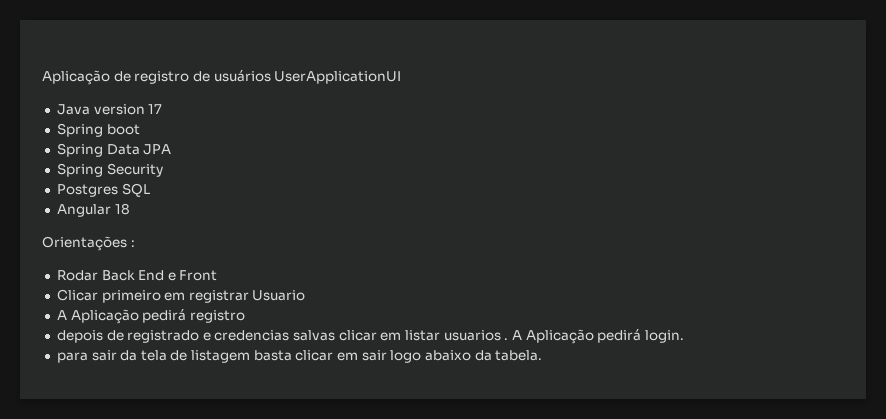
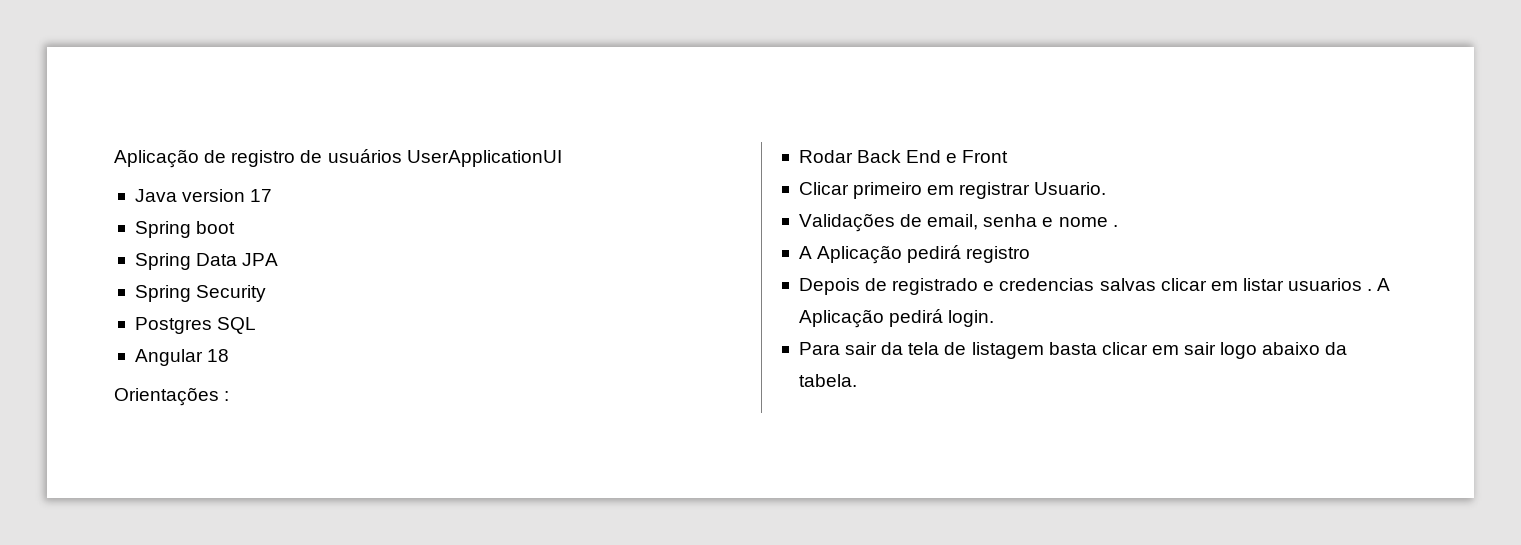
- Clicar primeiro em registrar Usuario
+ Clicar primeiro em registrar Usuario.
+ Validações de email, senha e nome .
- depois de registrado e credencias salvas clicar em listar usuarios .
+ Depois de registrado e credencias salvas clicar em listar usuarios .
- para sair da tela de listagem basta clicar em sair logo abaixo da tabela.
+ Para sair da tela de listagem basta clicar em sair logo abaixo da tabela.

